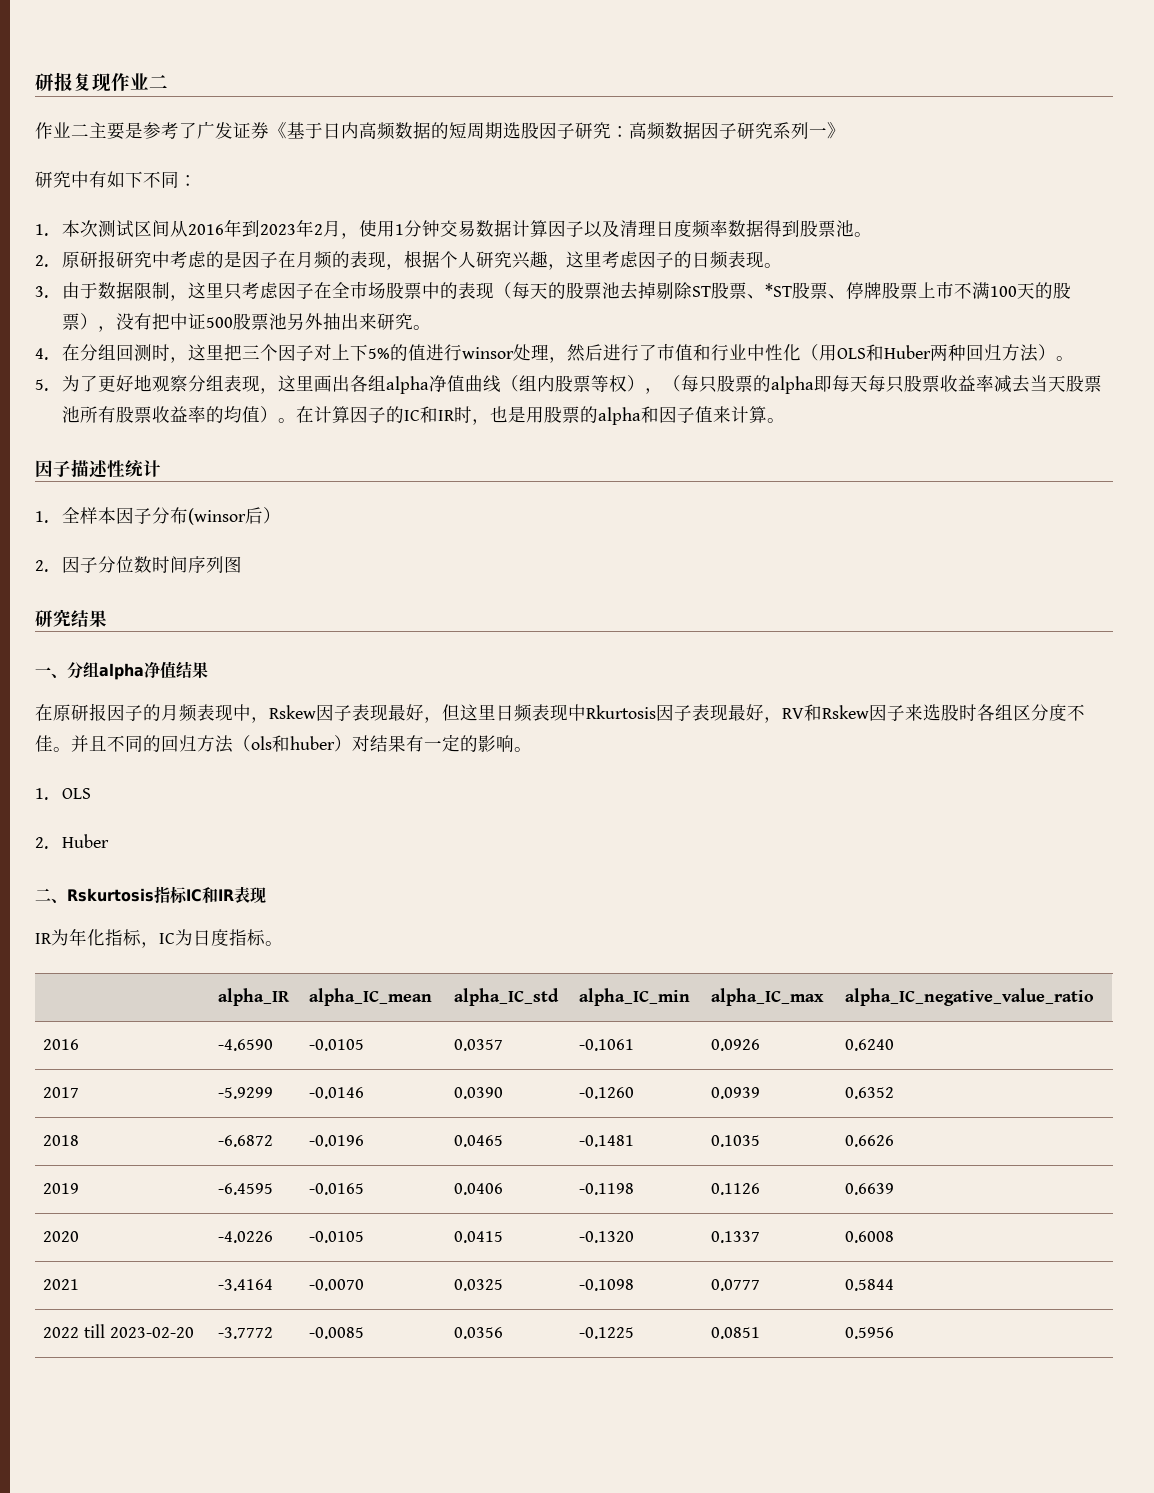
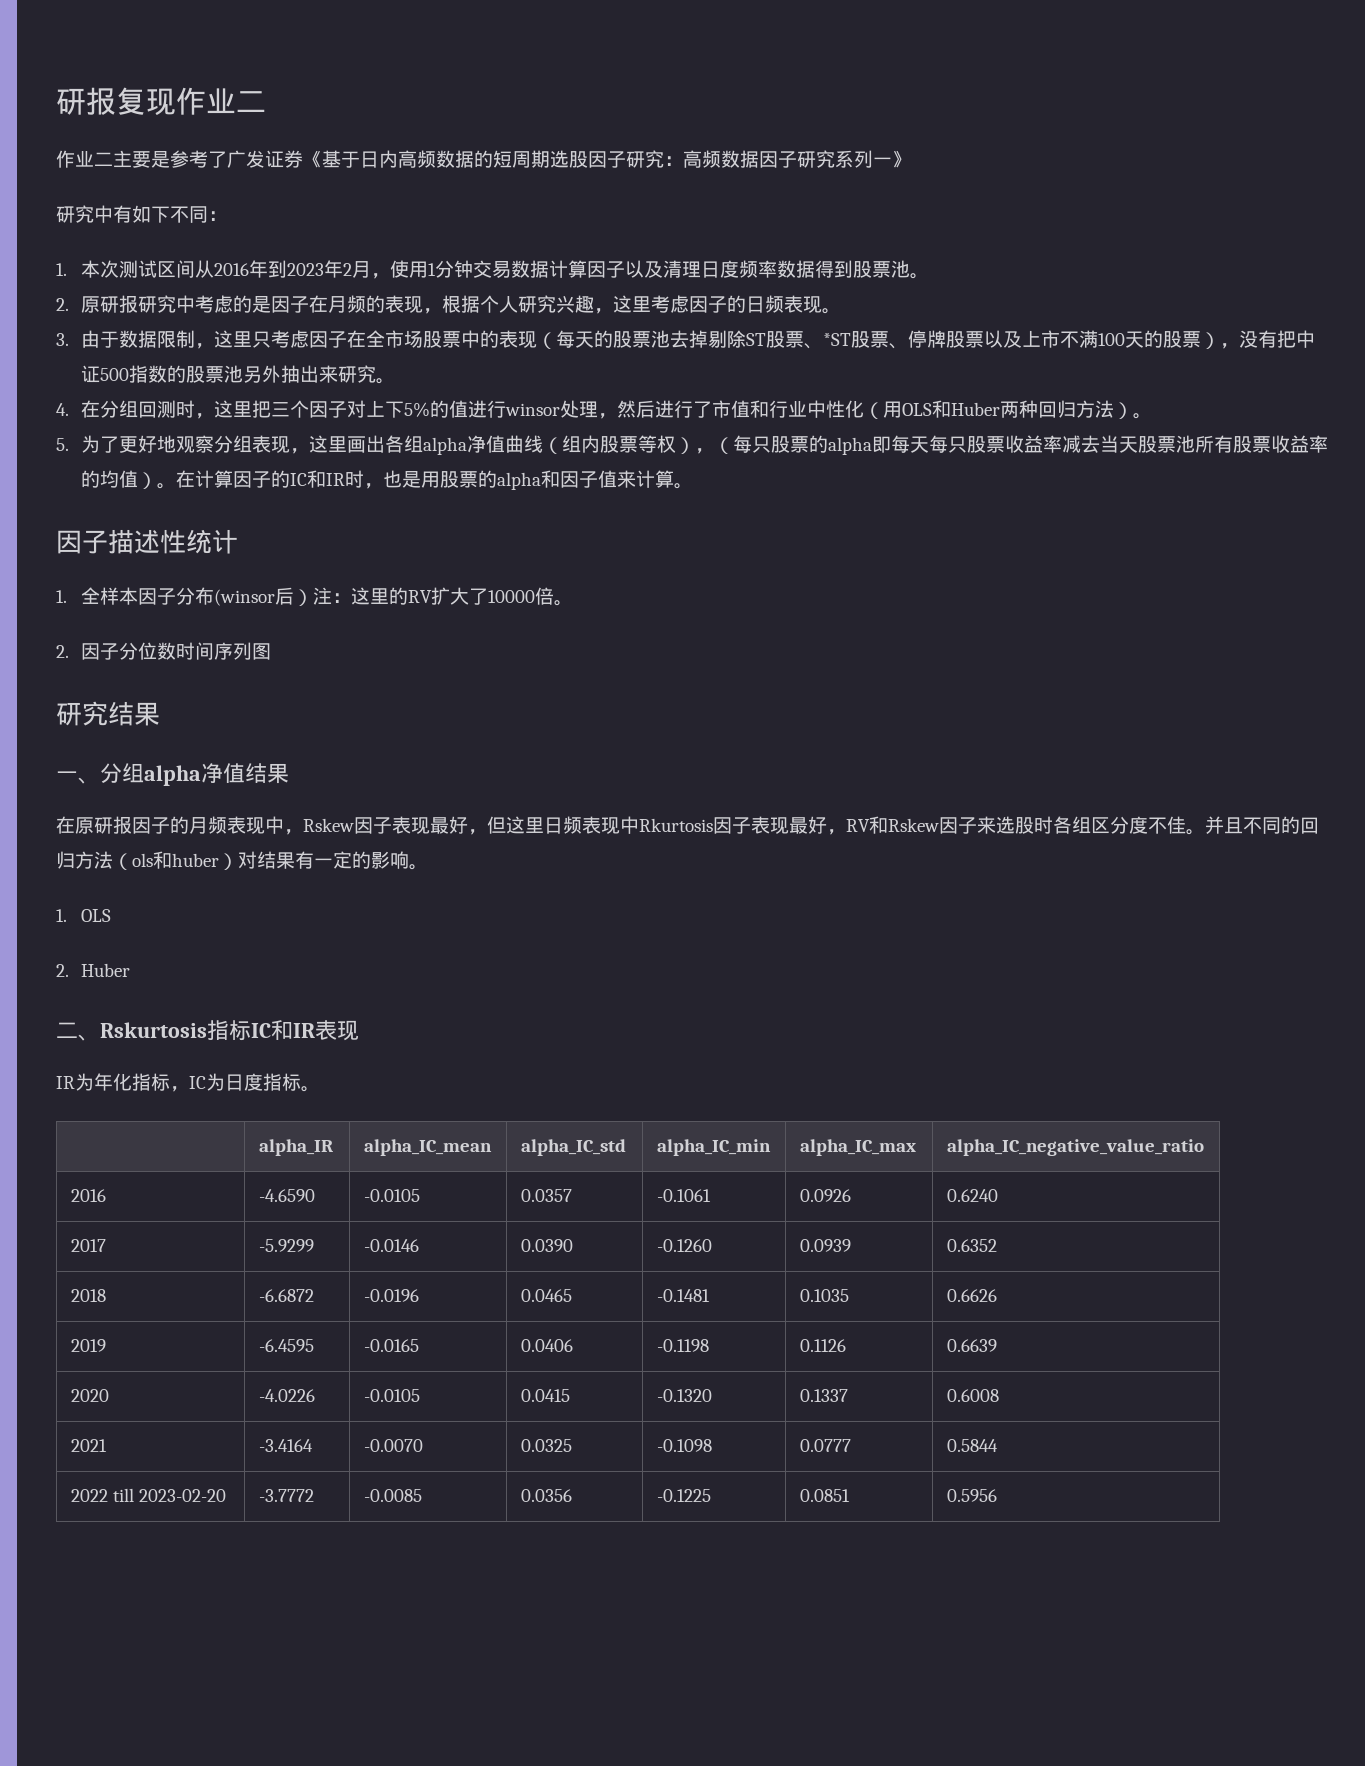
- 3.由于数据限制，这里只考虑因子在全市场股票中的表现（每天的股票池去掉剔除ST股票、*ST股票、停牌股票上市不满100天的股票），没有把中证500股票池另外抽出来研究。
+ 3.由于数据限制，这里只考虑因子在全市场股票中的表现（每天的股票池去掉剔除ST股票、*ST股票、停牌股票以及上市不满100天的股票），没有把中证500指数的股票池另外抽出来研究。
- 1.全样本因子分布(winsor后）
+ 1.全样本因子分布(winsor后）注：这里的RV扩大了10000倍。

